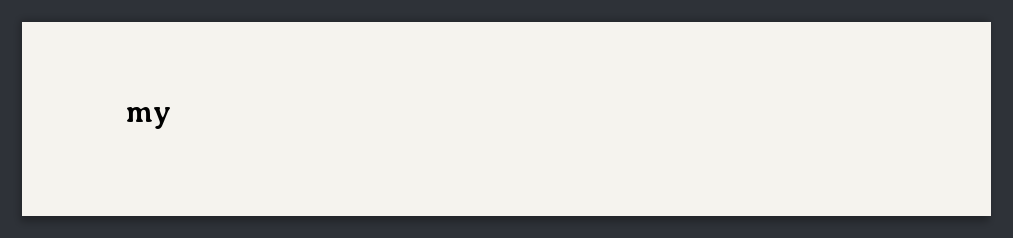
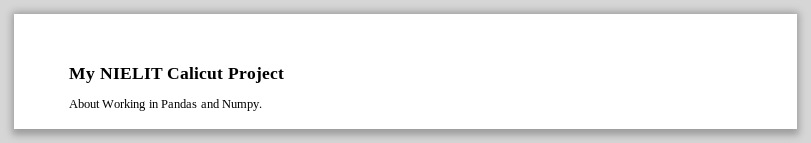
- my
+ My NIELIT Calicut Project
+ About Working in Pandas and Numpy.

